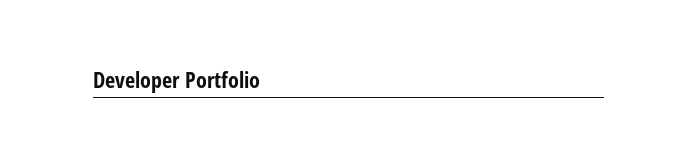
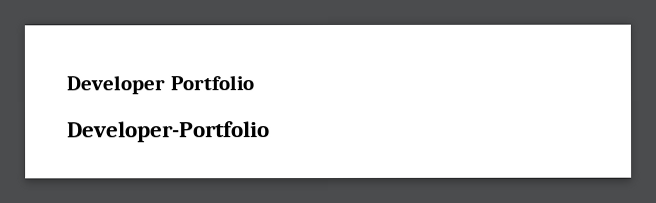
+ Developer-Portfolio

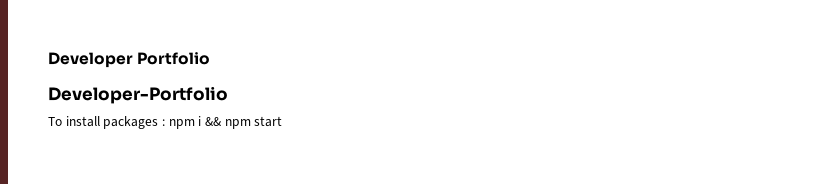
+ To install packages : npm i && npm start

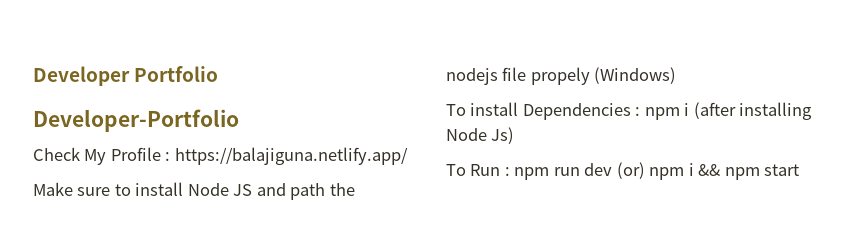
+ Check My Profile : https://balajiguna.netlify.app/
+ Make sure to install Node JS and path the nodejs file propely (Windows)
- To install packages : npm i && npm start
+ To install Dependencies : npm i (after installing Node Js)
+ To Run : npm run dev (or) npm i && npm start

